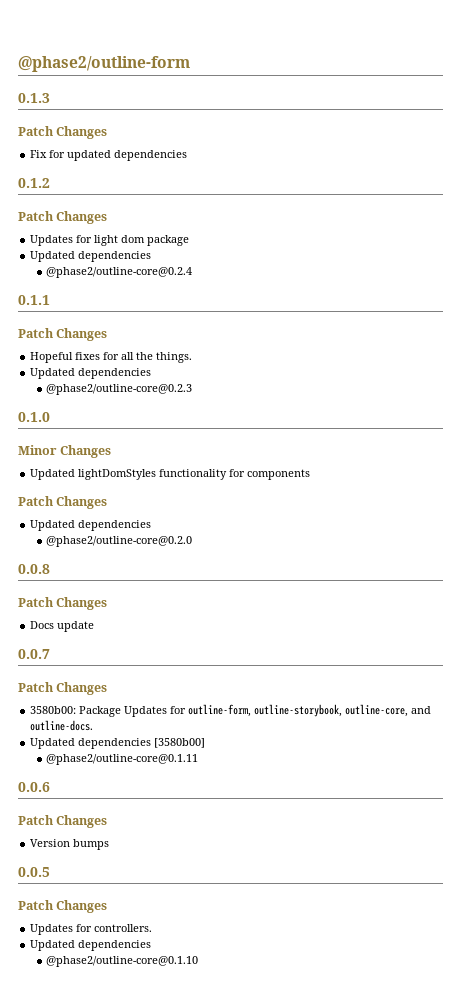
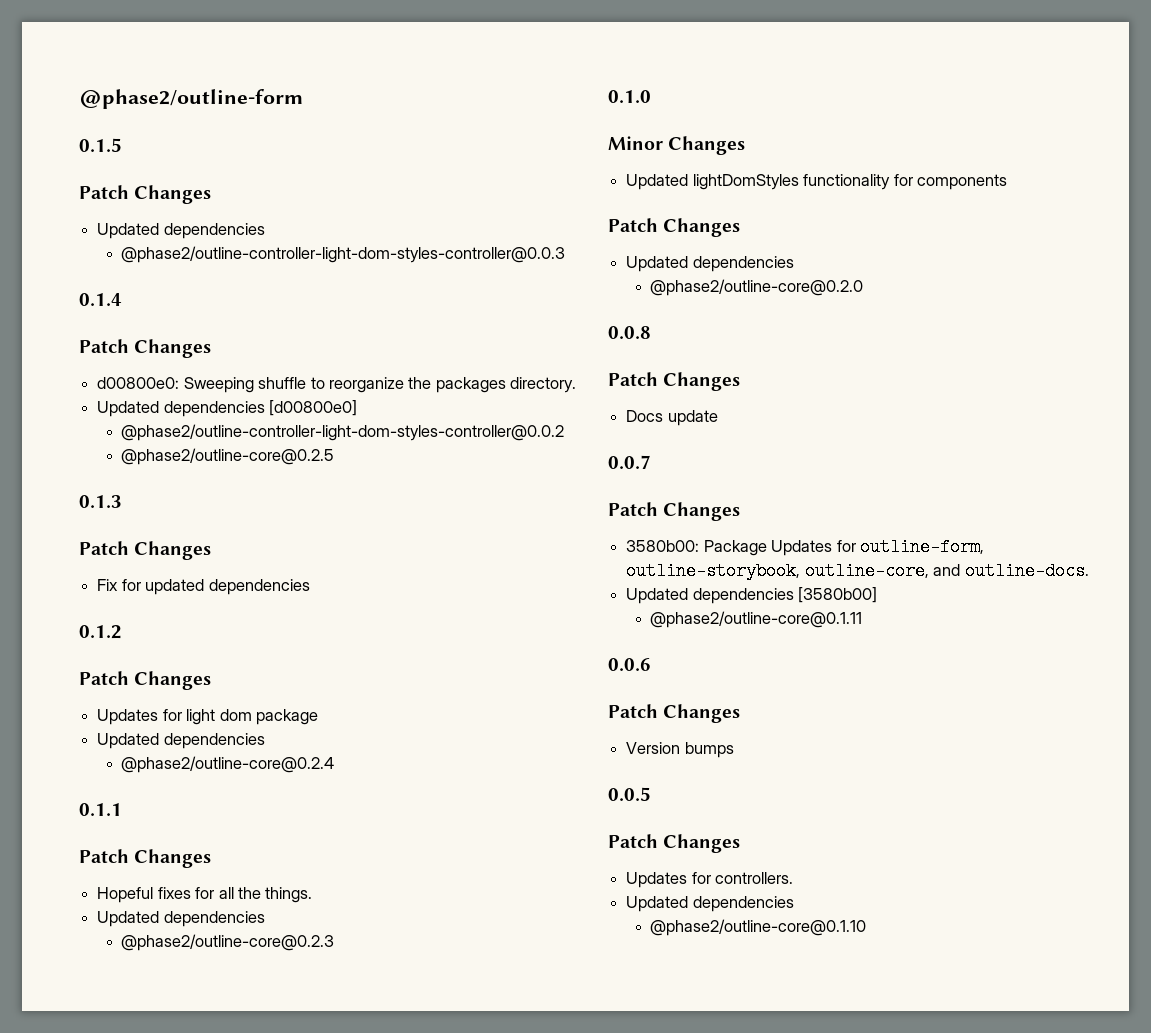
+ 0.1.5
+ Patch Changes
+ Updated dependencies
+ @phase2/outline-controller-light-dom-styles-controller@0.0.3
+ 0.1.4
+ Patch Changes
+ d00800e0: Sweeping shuffle to reorganize the packages directory.
+ Updated dependencies [d00800e0]
+ @phase2/outline-controller-light-dom-styles-controller@0.0.2
+ @phase2/outline-core@0.2.5

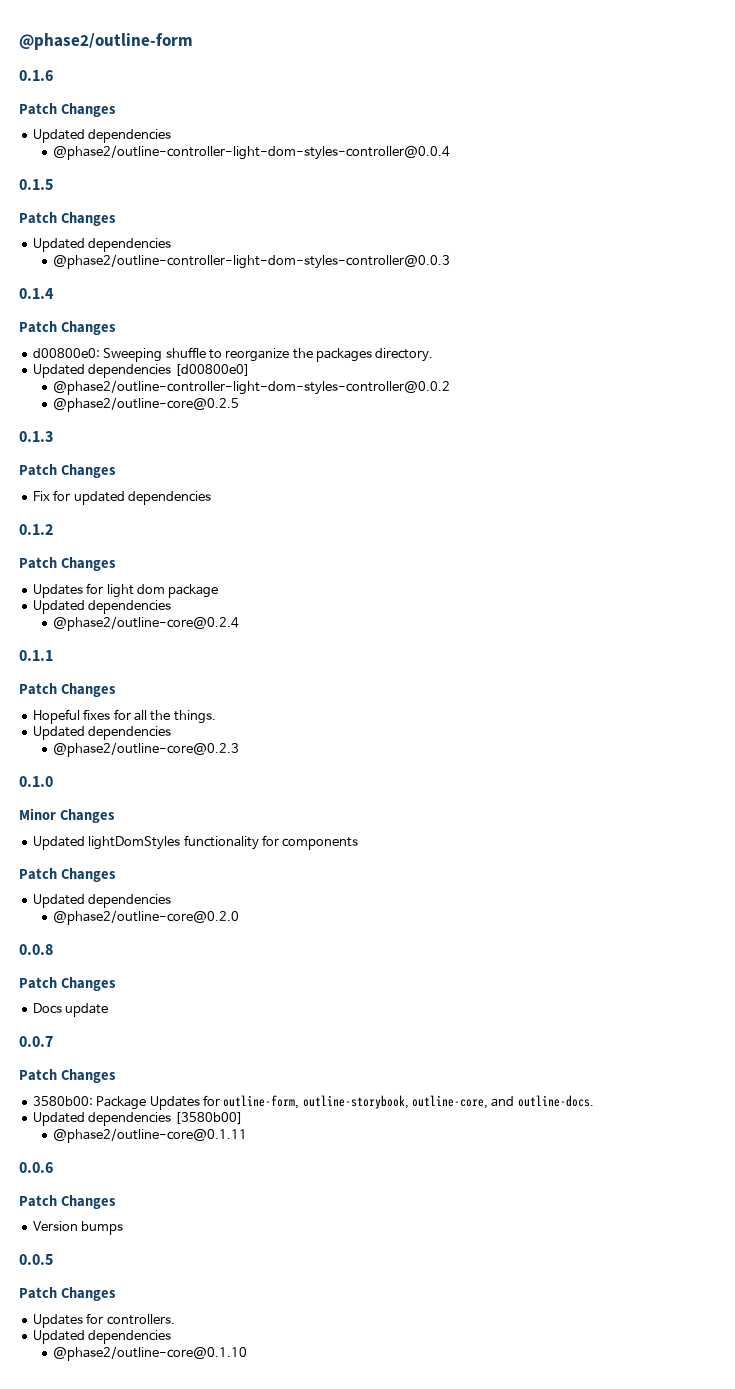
+ 0.1.6
+ Patch Changes
+ Updated dependencies
+ @phase2/outline-controller-light-dom-styles-controller@0.0.4

